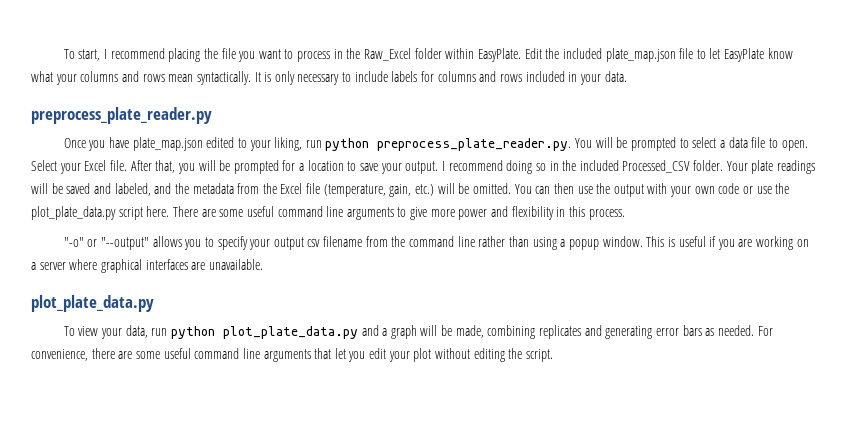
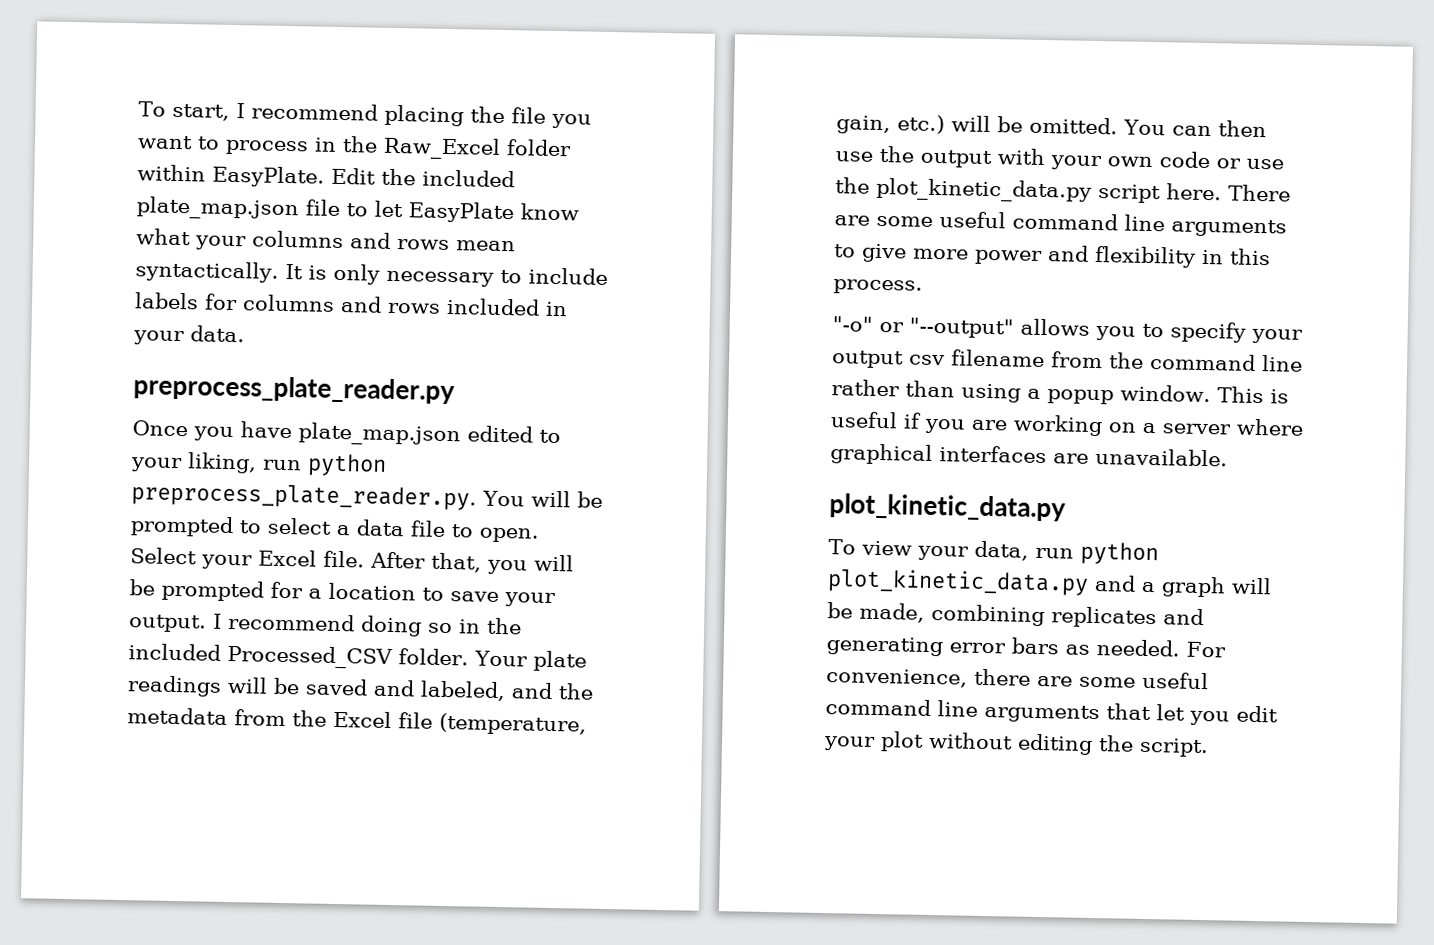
- You can then use the output with your own code or use the plot_plate_data.py script here.
+ You can then use the output with your own code or use the plot_kinetic_data.py script here.
  This is useful if you are working on a server where graphical interfaces are unavailable.
- plot_plate_data.py
+ plot_kinetic_data.py
- To view your data, run python plot_plate_data.py and a graph will be made, combining replicates and generating error bars as needed.
+ To view your data, run python plot_kinetic_data.py and a graph will be made, combining replicates and generating error bars as needed.

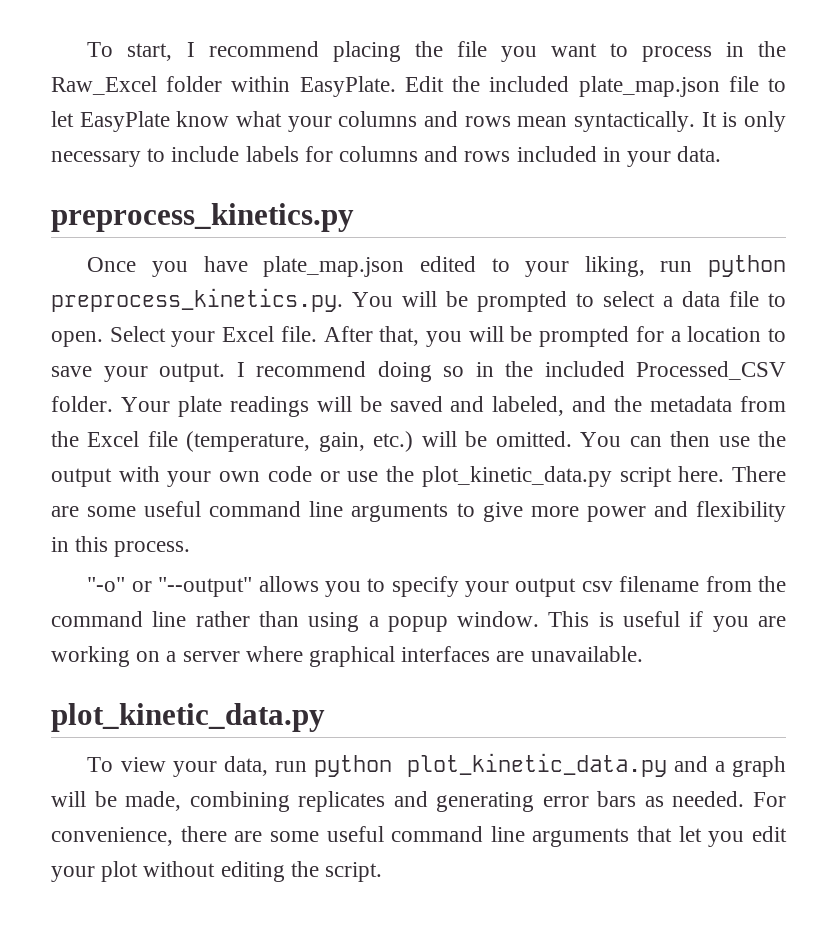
- preprocess_plate_reader.py
+ preprocess_kinetics.py
- Once you have plate_map.json edited to your liking, run python preprocess_plate_reader.py. You will be prompted to select a data file to open.
+ Once you have plate_map.json edited to your liking, run python preprocess_kinetics.py. You will be prompted to select a data file to open.

